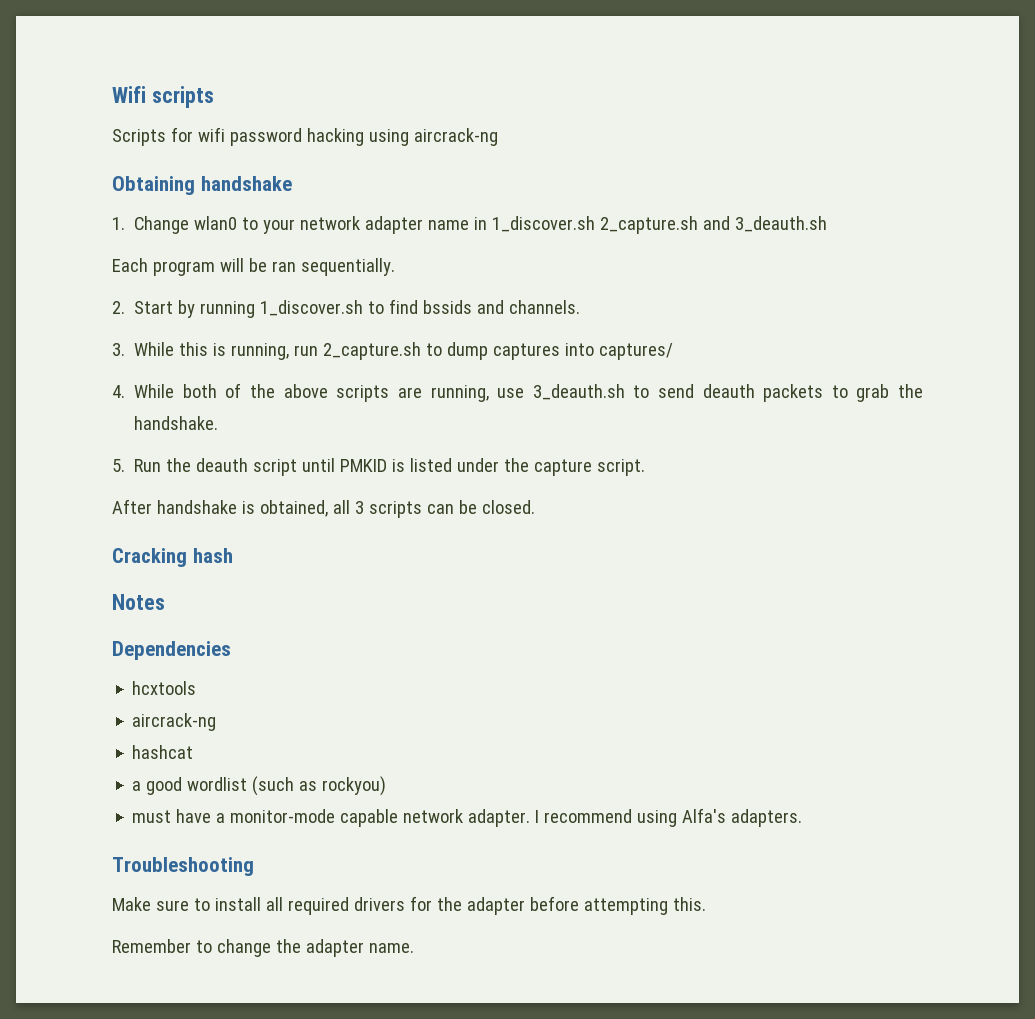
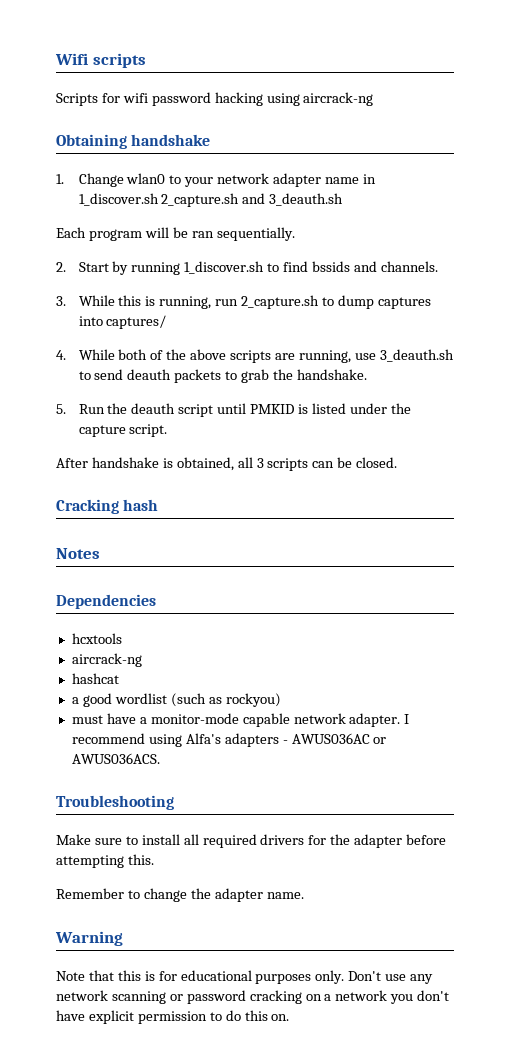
- I recommend using Alfa's adapters.
+ I recommend using Alfa's adapters - AWUS036AC or AWUS036ACS.
+ Warning
+ Note that this is for educational purposes only. Don't use any network scanning or password cracking on a network you don't have explicit permission to do this on.

